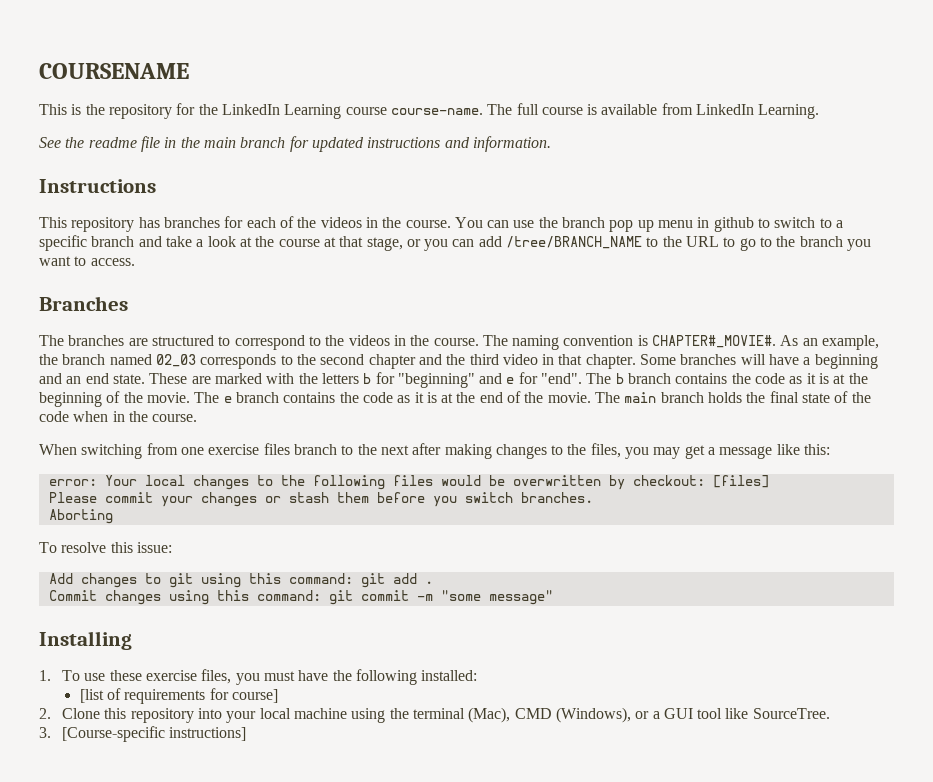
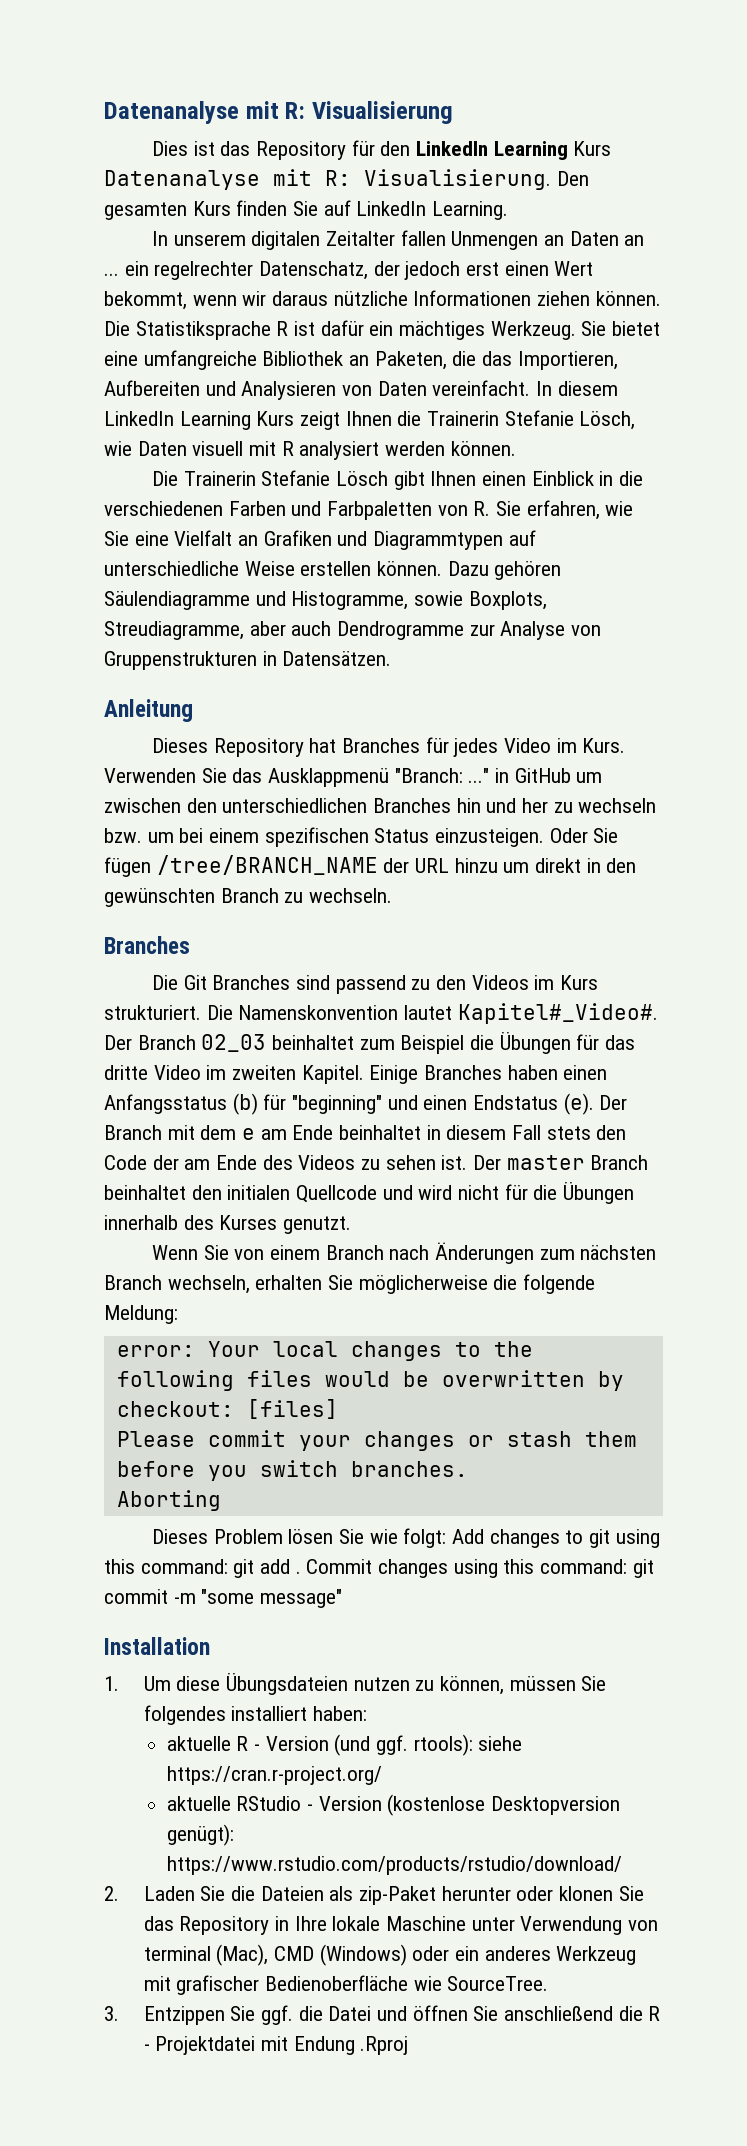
- COURSENAME
- This is the repository for the LinkedIn Learning course course-name. The full course is available from LinkedIn Learning.
- See the readme file in the main branch for updated instructions and information.
- Instructions
- This repository has branches for each of the videos in the course. You can use the branch pop up menu in github to switch to a specific branch and take a look at the course at that stage, or you can add /tree/BRANCH_NAME to the URL to go to the branch you want to access.
+ Datenanalyse mit R: Visualisierung
+ Dies ist das Repository für den LinkedIn Learning Kurs Datenanalyse mit R: Visualisierung. Den gesamten Kurs finden Sie auf LinkedIn Learning.
+ In unserem digitalen Zeitalter fallen Unmengen an Daten an ... ein regelrechter Datenschatz, der jedoch erst einen Wert bekommt, wenn wir daraus nützliche Informationen ziehen können. Die Statistiksprache R ist dafür ein mächtiges Werkzeug. Sie bietet eine umfangreiche Bibliothek an Paketen, die das Importieren, Aufbereiten und Analysieren von Daten vereinfacht. In diesem LinkedIn Learning Kurs zeigt Ihnen die Trainerin Stefanie Lösch, wie Daten visuell mit R analysiert werden können.
+ Die Trainerin Stefanie Lösch gibt Ihnen einen Einblick in die verschiedenen Farben und Farbpaletten von R. Sie erfahren, wie Sie eine Vielfalt an Grafiken und Diagrammtypen auf unterschiedliche Weise erstellen können. Dazu gehören Säulendiagramme und Histogramme, sowie Boxplots, Streudiagramme, aber auch Dendrogramme zur Analyse von Gruppenstrukturen in Datensätzen.
+ Anleitung
+ Dieses Repository hat Branches für jedes Video im Kurs. Verwenden Sie das Ausklappmenü "Branch: ..." in GitHub um zwischen den unterschiedlichen Branches hin und her zu wechseln bzw. um bei einem spezifischen Status einzusteigen. Oder Sie fügen /tree/BRANCH_NAME der URL hinzu um direkt in den gewünschten Branch zu wechseln.
  Branches
- The branches are structured to correspond to the videos in the course. The naming convention is CHAPTER#_MOVIE#. As an example, the branch named 02_03 corresponds to the second chapter and the third video in that chapter. Some branches will have a beginning and an end state. These are marked with the letters b for "beginning" and e for "end". The b branch contains the code as it is at the beginning of the movie. The e branch contains the code as it is at the end of the movie. The main branch holds the final state of the code when in the course.
- When switching from one exercise files branch to the next after making changes to the files, you may get a message like this:
+ Die Git Branches sind passend zu den Videos im Kurs strukturiert. Die Namenskonvention lautet Kapitel#_Video#. Der Branch 02_03 beinhaltet zum Beispiel die Übungen für das dritte Video im zweiten Kapitel. Einige Branches haben einen Anfangsstatus (b) für "beginning" und einen Endstatus (e). Der Branch mit dem e am Ende beinhaltet in diesem Fall stets den Code der am Ende des Videos zu sehen ist. Der master Branch beinhaltet den initialen Quellcode und wird nicht für die Übungen innerhalb des Kurses genutzt.
+ Wenn Sie von einem Branch nach Änderungen zum nächsten Branch wechseln, erhalten Sie möglicherweise die folgende Meldung:
- To resolve this issue:
- Add changes to git using this command: git add .
- Commit changes using this command: git commit -m "some message"
+ Dieses Problem lösen Sie wie folgt: Add changes to git using this command: git add . Commit changes using this command: git commit -m "some message"
- Installing
+ Installation
- 1. To use these exercise files, you must have the following installed:
- [list of requirements for course]
- 2. Clone this repository into your local machine using the terminal (Mac), CMD (Windows), or a GUI tool like SourceTree.
- 3. [Course-specific instructions]
+ 1. Um diese Übungsdateien nutzen zu können, müssen Sie folgendes installiert haben:
+ aktuelle R - Version (und ggf. rtools): siehe https://cran.r-project.org/
+ aktuelle RStudio - Version (kostenlose Desktopversion genügt): https://www.rstudio.com/products/rstudio/download/
+ 2. Laden Sie die Dateien als zip-Paket herunter oder klonen Sie das Repository in Ihre lokale Maschine unter Verwendung von terminal (Mac), CMD (Windows) oder ein anderes Werkzeug mit grafischer Bedienoberfläche wie SourceTree.
+ 3. Entzippen Sie ggf. die Datei und öffnen Sie anschließend die R - Projektdatei mit Endung .Rproj

